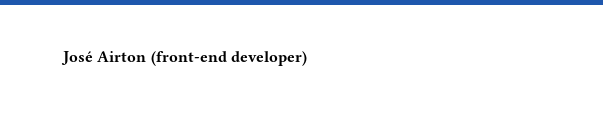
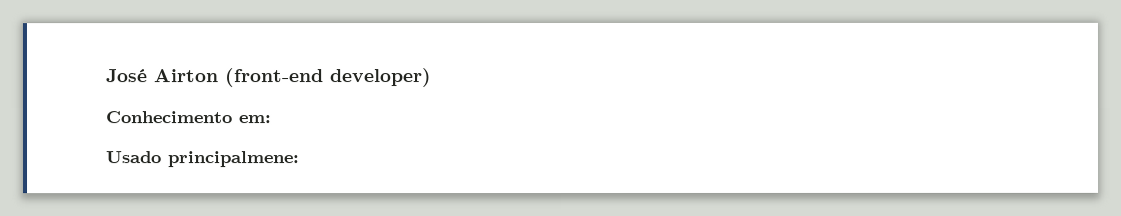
+ Conhecimento em:
+ Usado principalmene:

